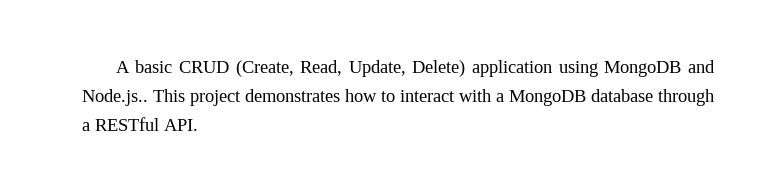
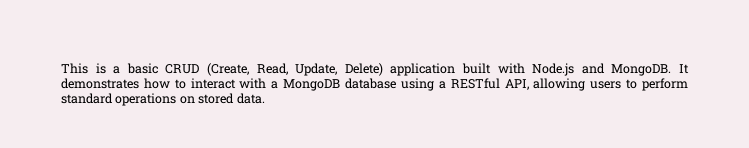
- A basic CRUD (Create, Read, Update, Delete) application using MongoDB and Node.js.. This project demonstrates how to interact with a MongoDB database through a RESTful API.
+ This is a basic CRUD (Create, Read, Update, Delete) application built with Node.js and MongoDB. It demonstrates how to interact with a MongoDB database using a RESTful API, allowing users to perform standard operations on stored data.

